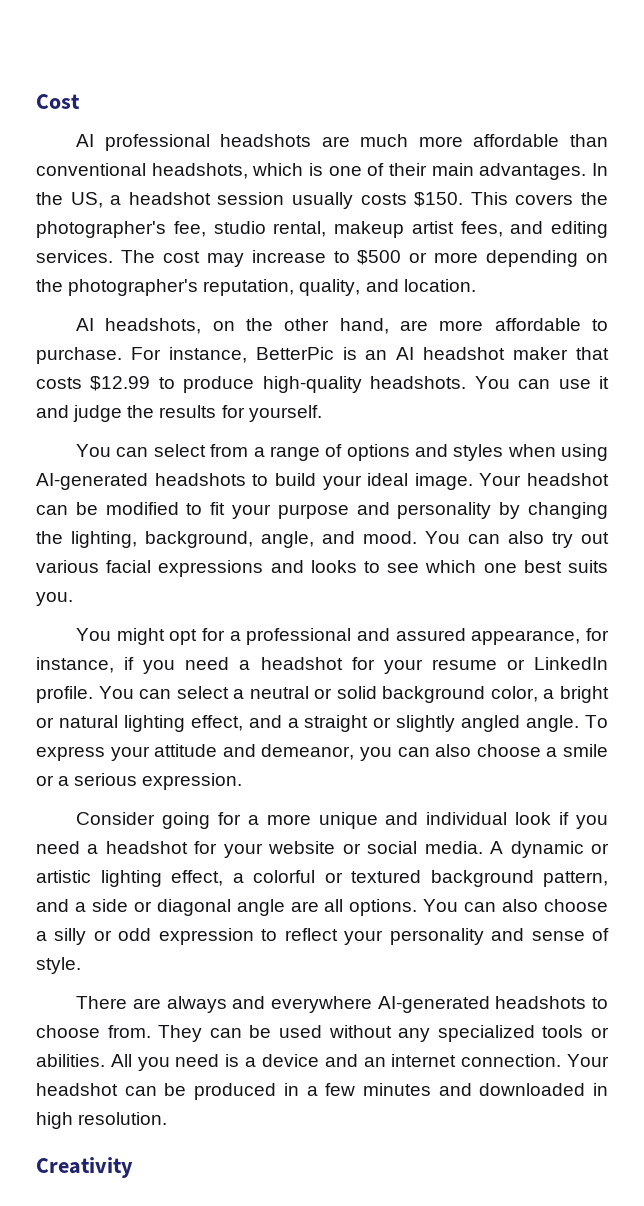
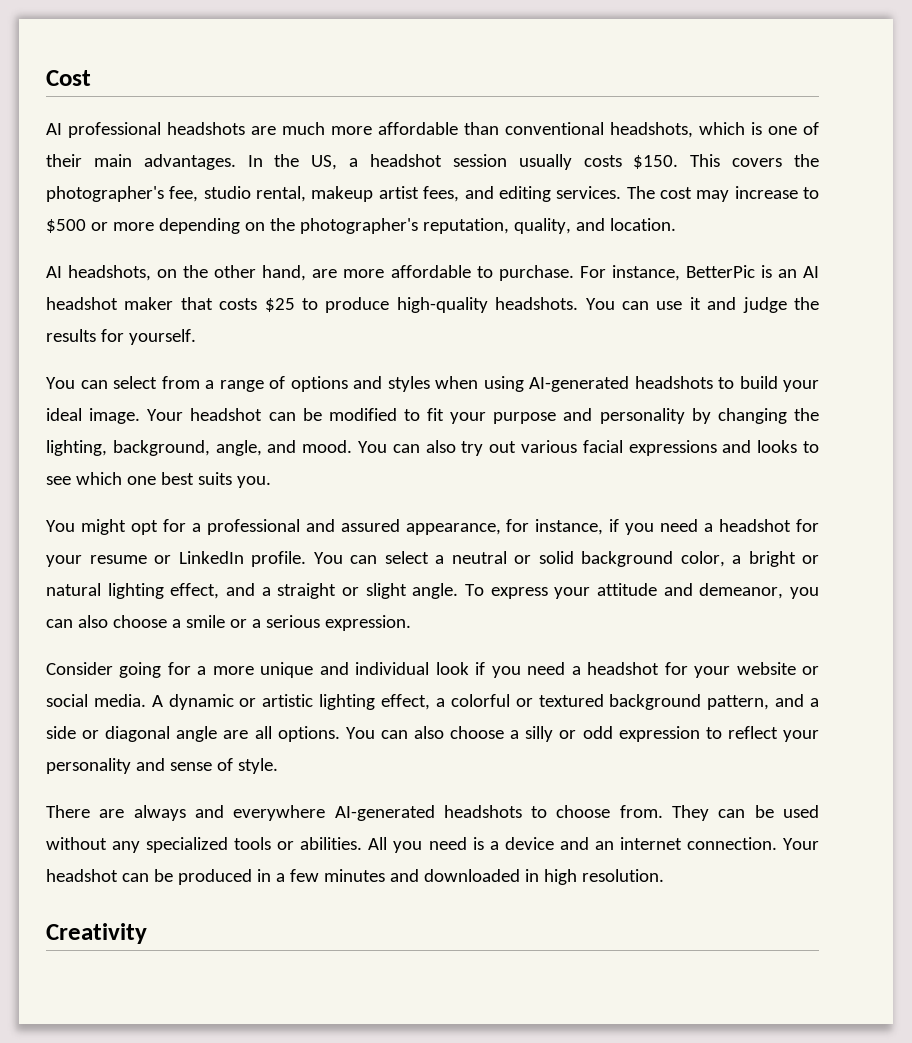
- For instance, BetterPic is an AI headshot maker that costs $12.99 to produce high-quality headshots.
+ For instance, BetterPic is an AI headshot maker that costs $25 to produce high-quality headshots.
- You can select a neutral or solid background color, a bright or natural lighting effect, and a straight or slightly angled angle.
+ You can select a neutral or solid background color, a bright or natural lighting effect, and a straight or slight angle.

